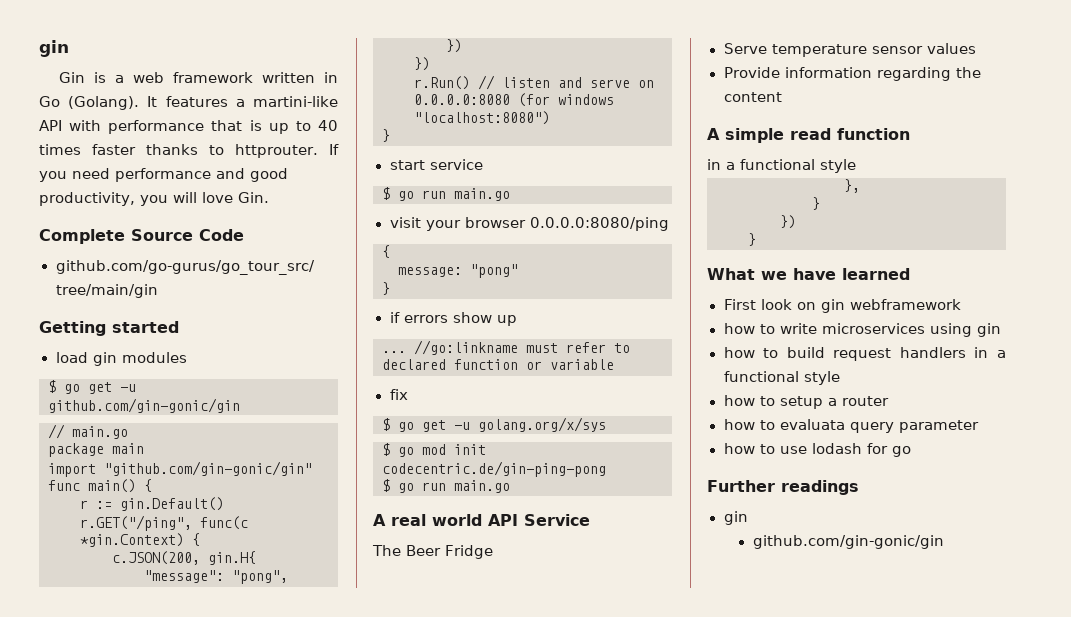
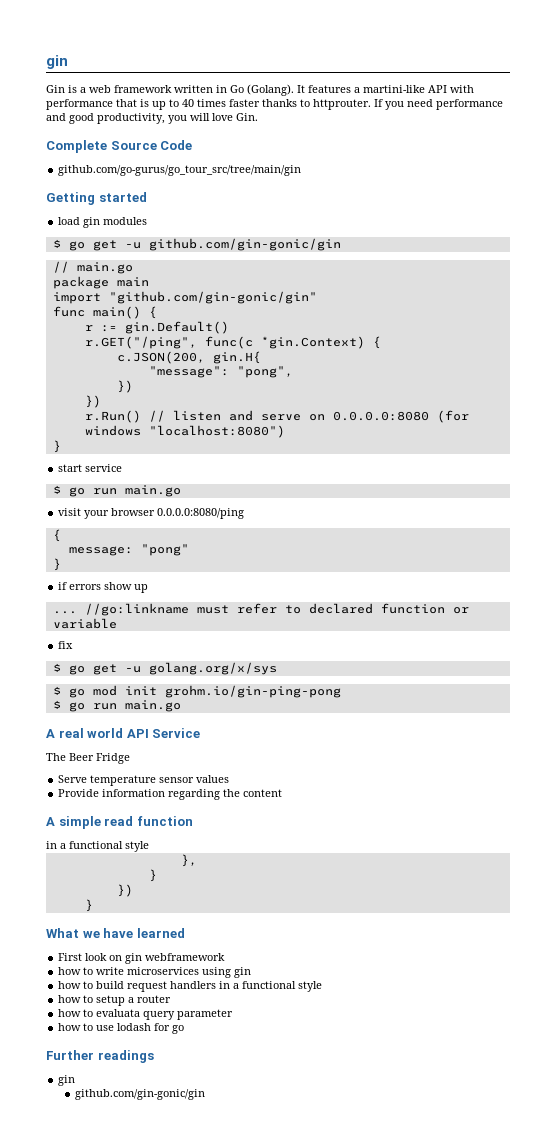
- $ go mod init codecentric.de/gin-ping-pong
+ $ go mod init grohm.io/gin-ping-pong

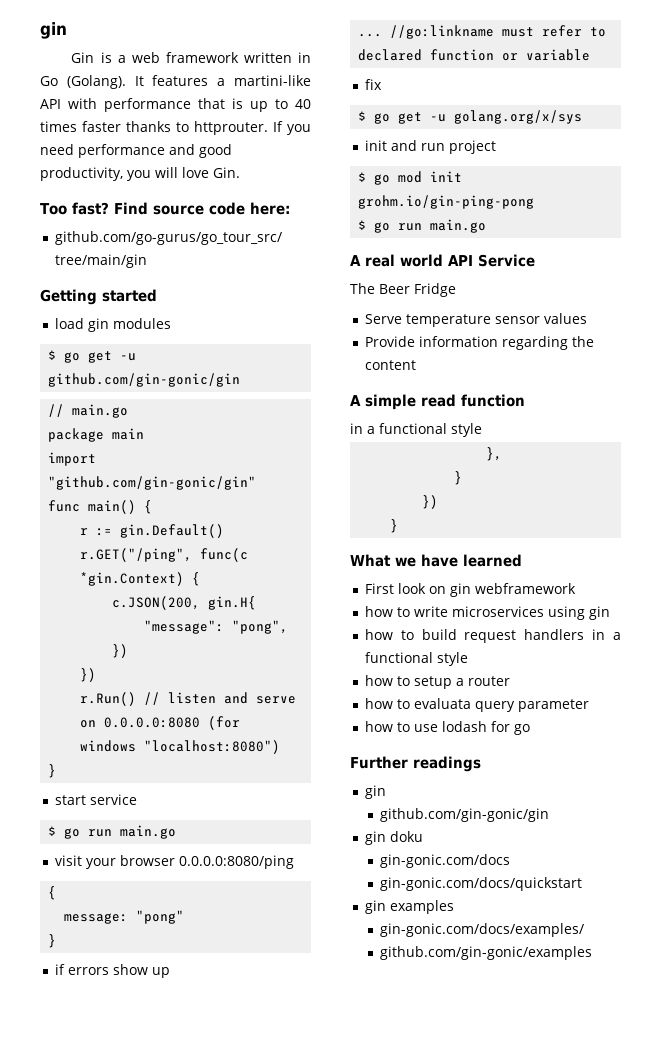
- Complete Source Code
+ Too fast? Find source code here:
+ init and run project
+ gin doku
+ gin-gonic.com/docs
+ gin-gonic.com/docs/quickstart
+ gin examples
+ gin-gonic.com/docs/examples/
+ github.com/gin-gonic/examples

